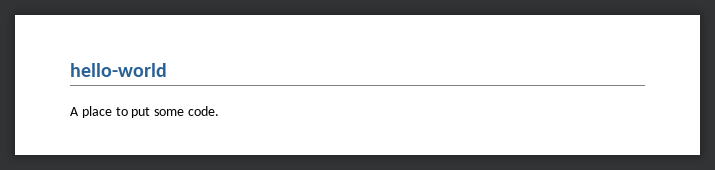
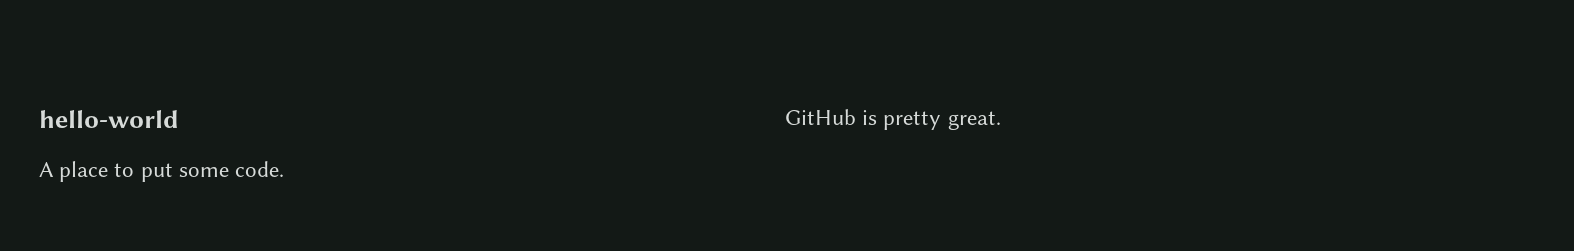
+ GitHub is pretty great.

